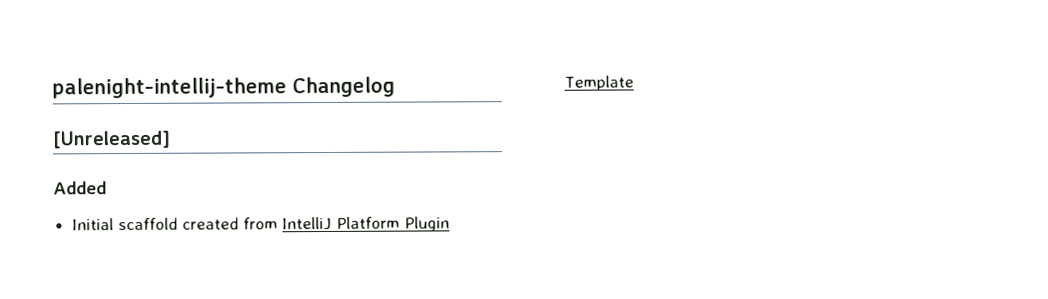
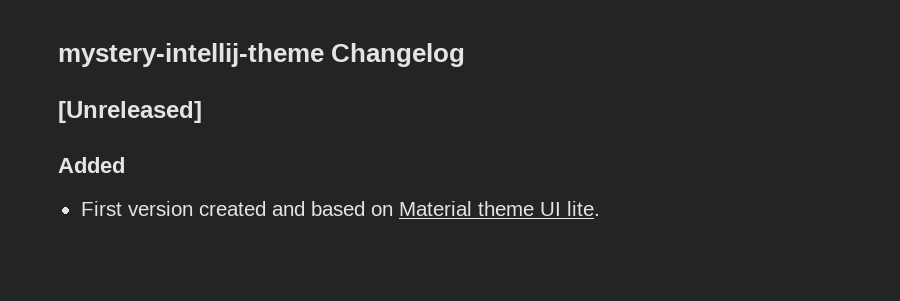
- palenight-intellij-theme Changelog
+ mystery-intellij-theme Changelog
- Initial scaffold created from IntelliJ Platform Plugin Template
+ First version created and based on Material theme UI lite.

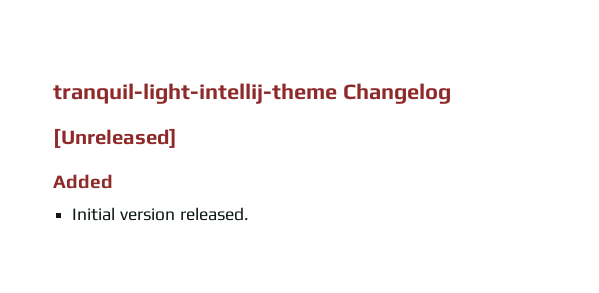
- mystery-intellij-theme Changelog
+ tranquil-light-intellij-theme Changelog
- First version created and based on Material theme UI lite.
+ Initial version released.

